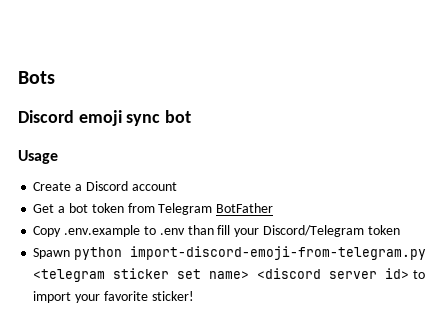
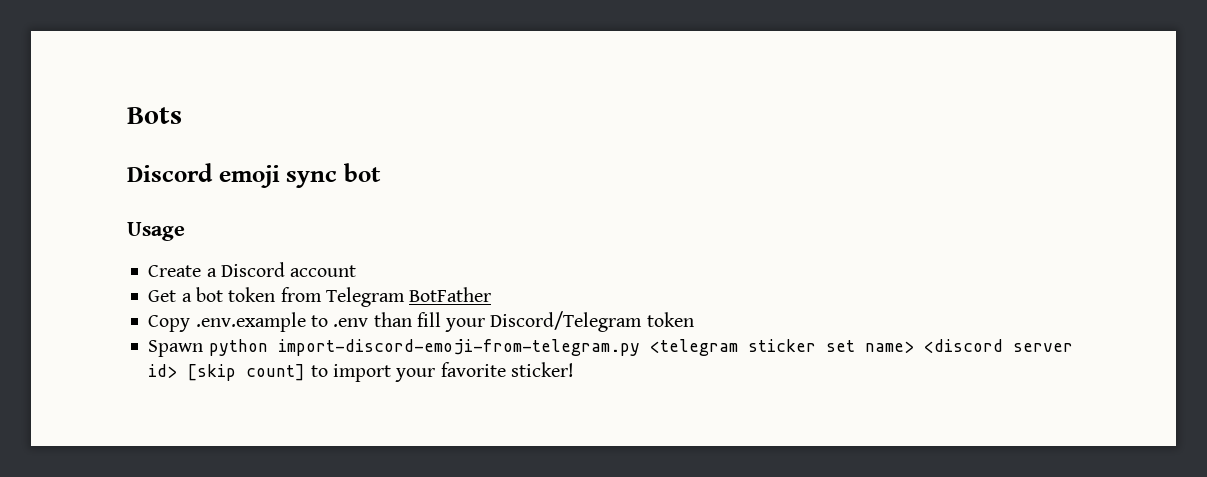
- Spawn python import-discord-emoji-from-telegram.py <telegram sticker set name> <discord server id> to import your favorite sticker!
+ Spawn python import-discord-emoji-from-telegram.py <telegram sticker set name> <discord server id> [skip count] to import your favorite sticker!

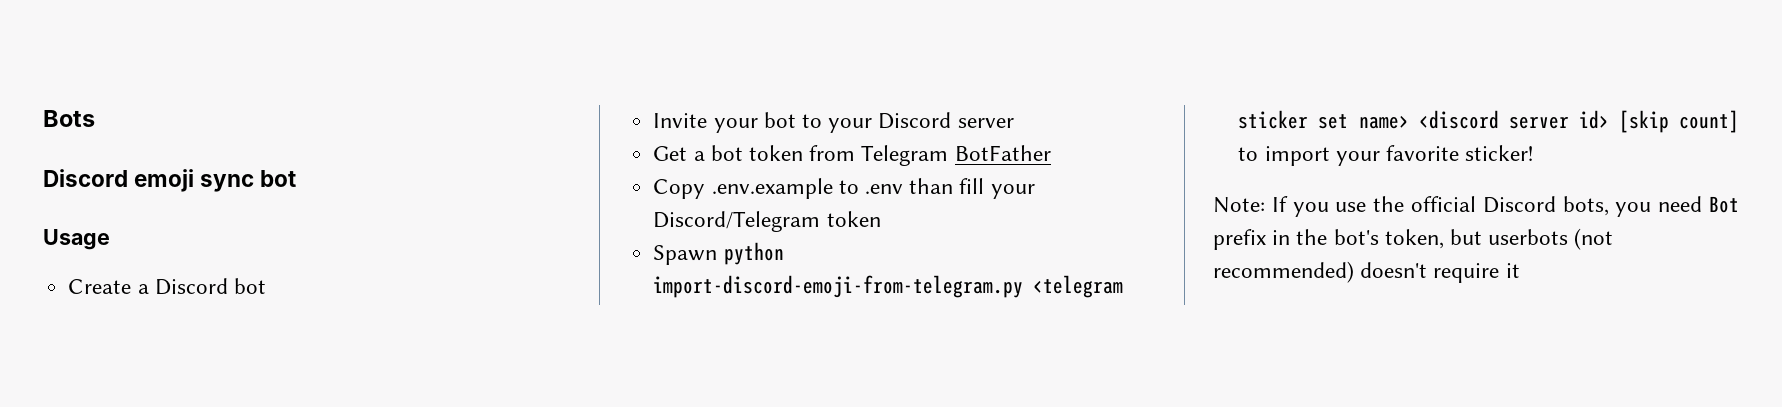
- Create a Discord account
+ Create a Discord bot
+ Invite your bot to your Discord server
+ Note: If you use the official Discord bots, you need Bot prefix in the bot's token, but userbots (not recommended) doesn't require it

